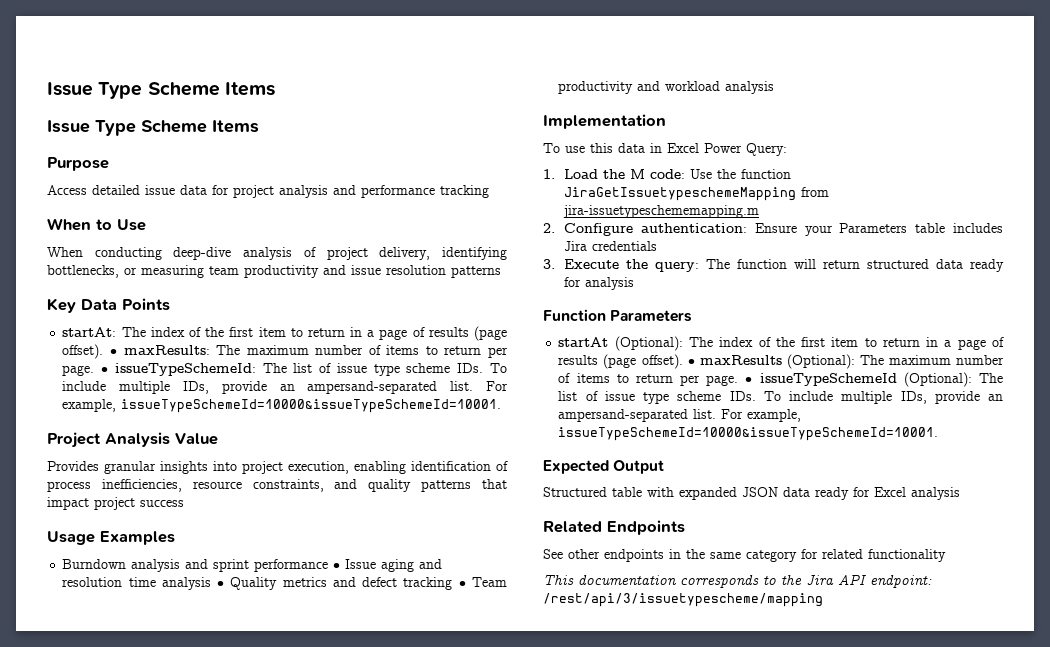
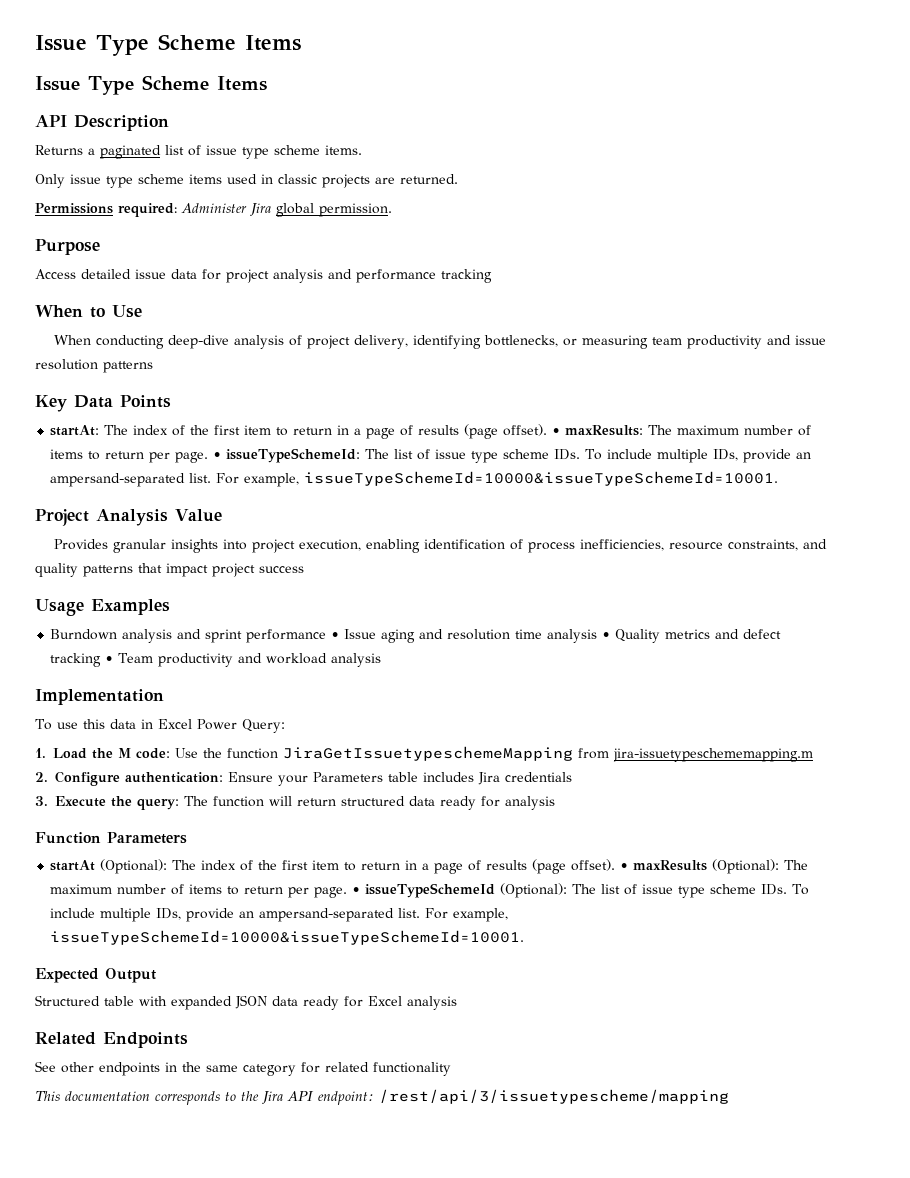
+ API Description
+ Returns a paginated list of issue type scheme items.
+ Only issue type scheme items used in classic projects are returned.
+ Permissions required: Administer Jira global permission.

